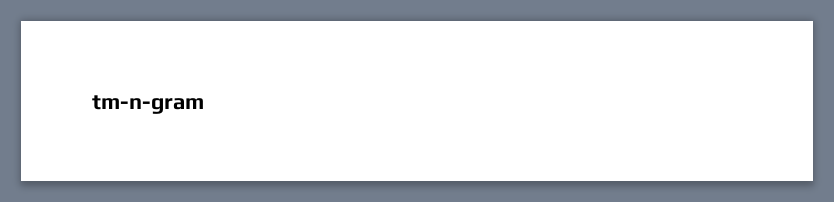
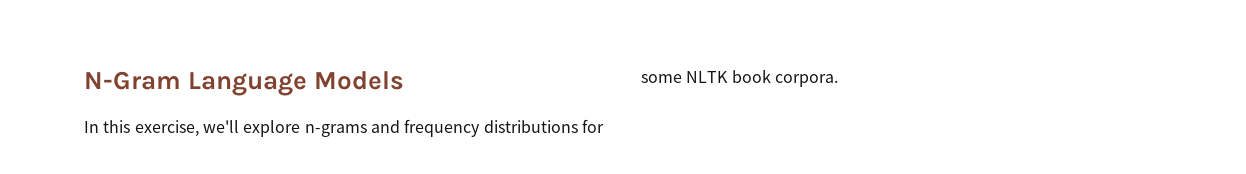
- tm-n-gram
+ N-Gram Language Models
+ In this exercise, we'll explore n-grams and frequency distributions for some NLTK book corpora.

